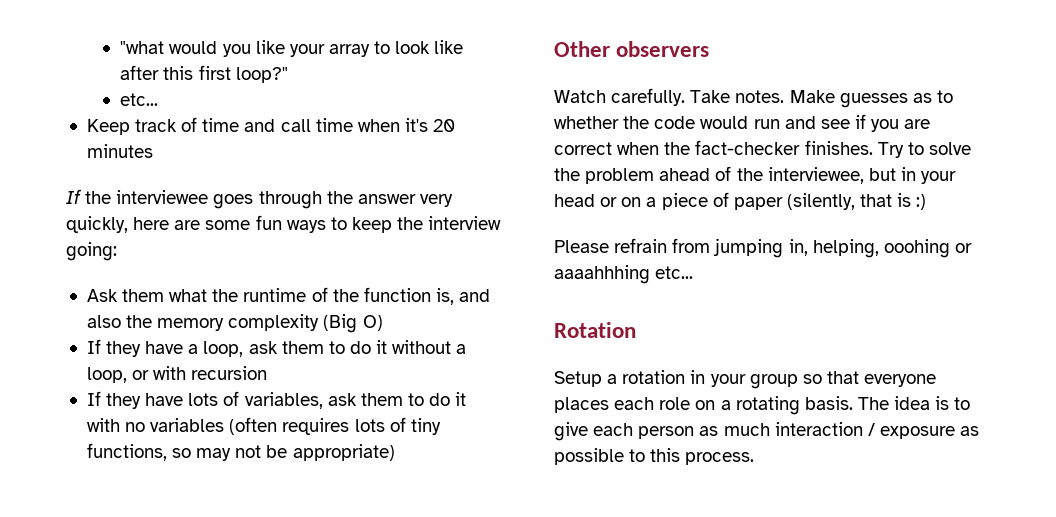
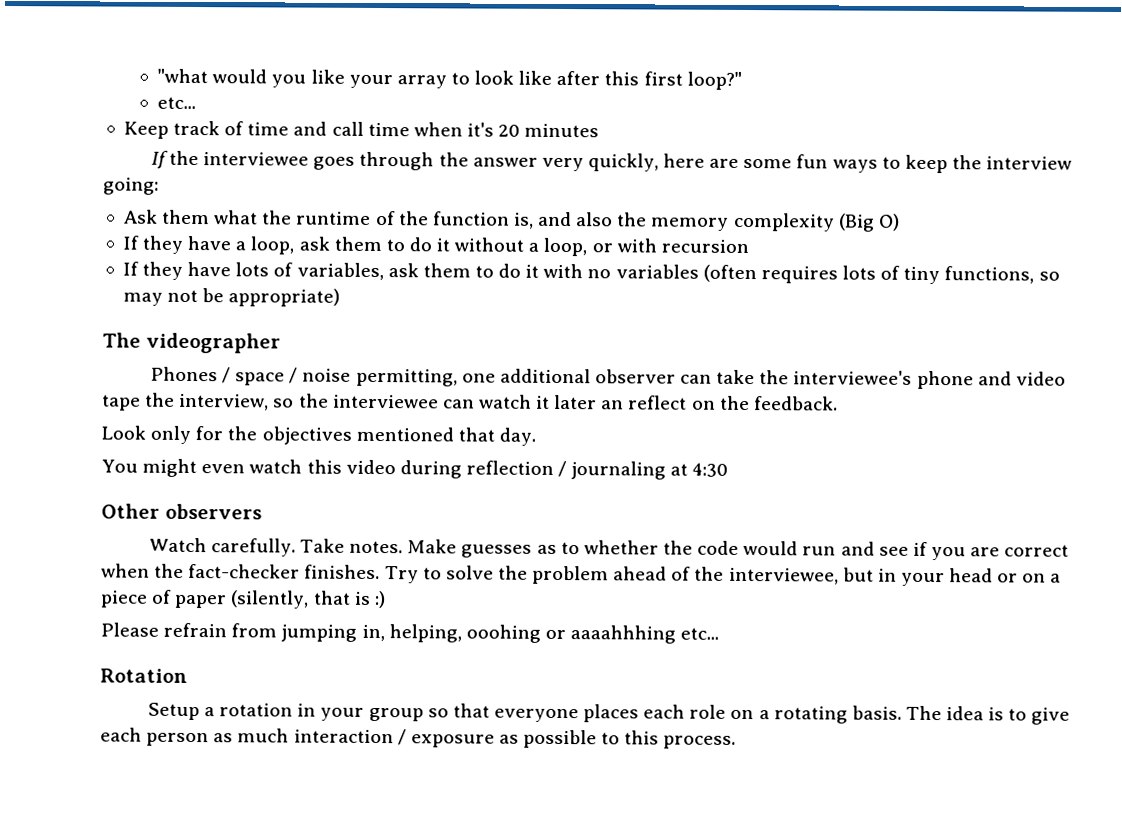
+ The videographer
+ Phones / space / noise permitting, one additional observer can take the interviewee's phone and video tape the interview, so the interviewee can watch it later an reflect on the feedback.
+ Look only for the objectives mentioned that day.
+ You might even watch this video during reflection / journaling at 4:30

